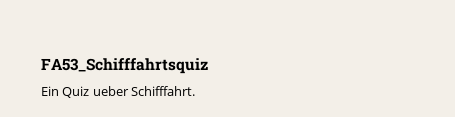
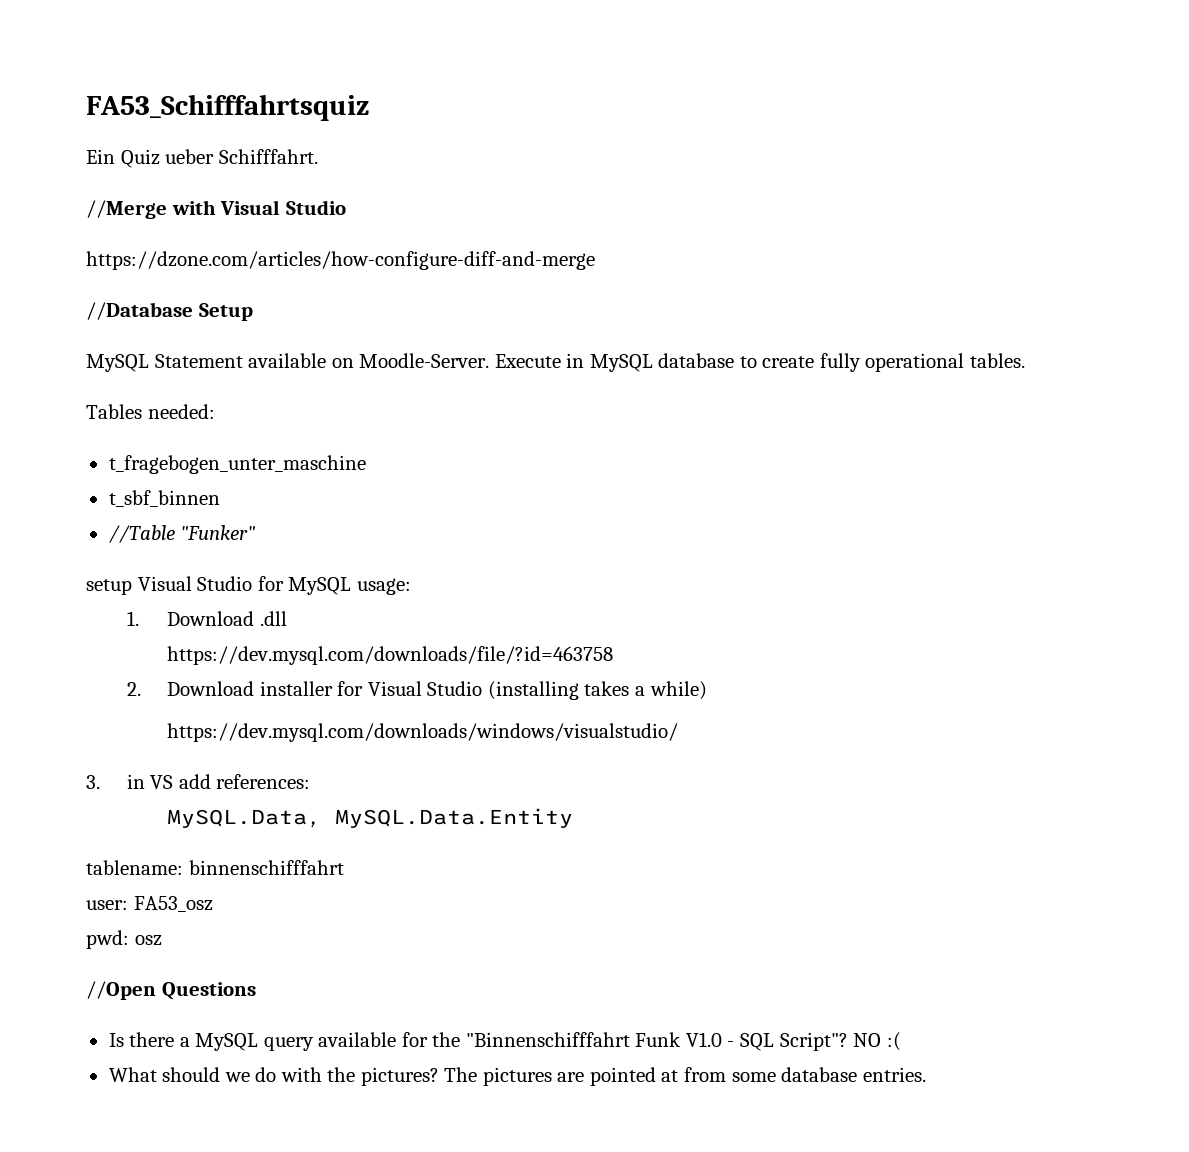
+ //Merge with Visual Studio
+ https://dzone.com/articles/how-configure-diff-and-merge
+ //Database Setup
+ MySQL Statement available on Moodle-Server. Execute in MySQL database to create fully operational tables.
+ Tables needed:
+ t_fragebogen_unter_maschine
+ t_sbf_binnen
+ //Table "Funker"
+ setup Visual Studio for MySQL usage:
+ 1. Download .dll
+ https://dev.mysql.com/downloads/file/?id=463758
+ 2. Download installer for Visual Studio (installing takes a while)
+ https://dev.mysql.com/downloads/windows/visualstudio/
+ 3. in VS add references:
+ MySQL.Data, MySQL.Data.Entity
+ tablename: binnenschifffahrt
+ user: FA53_osz
+ pwd: osz
+ //Open Questions
+ Is there a MySQL query available for the "Binnenschifffahrt Funk V1.0 - SQL Script"? NO :(
+ What should we do with the pictures? The pictures are pointed at from some database entries.

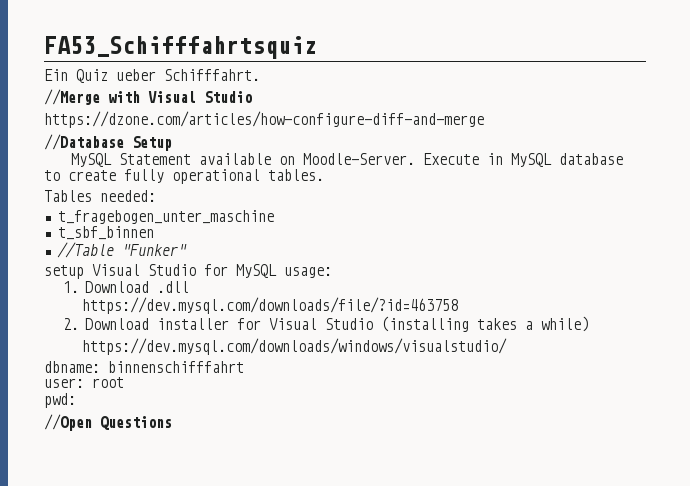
- 3. in VS add references:
- MySQL.Data, MySQL.Data.Entity
- tablename: binnenschifffahrt
+ dbname: binnenschifffahrt
- user: FA53_osz
+ user: root
- pwd: osz
+ pwd:
- Is there a MySQL query available for the "Binnenschifffahrt Funk V1.0 - SQL Script"? NO :(
- What should we do with the pictures? The pictures are pointed at from some database entries.

